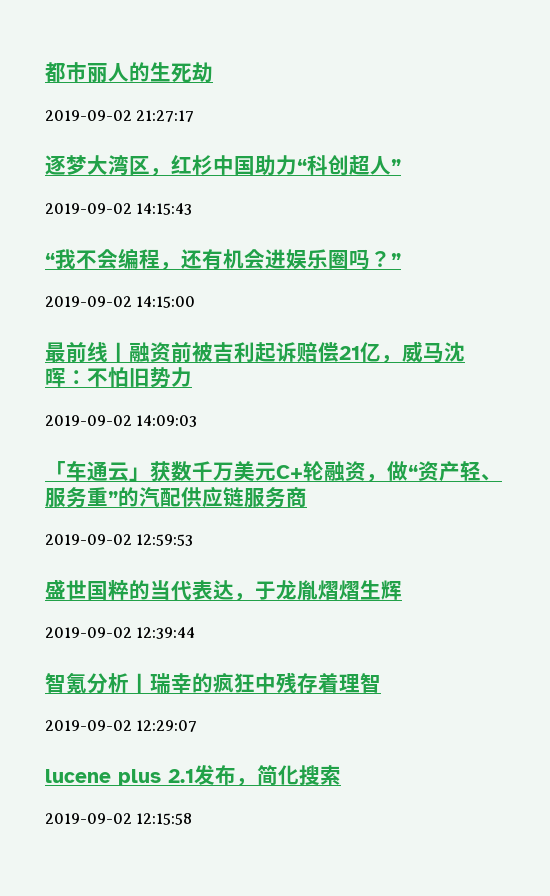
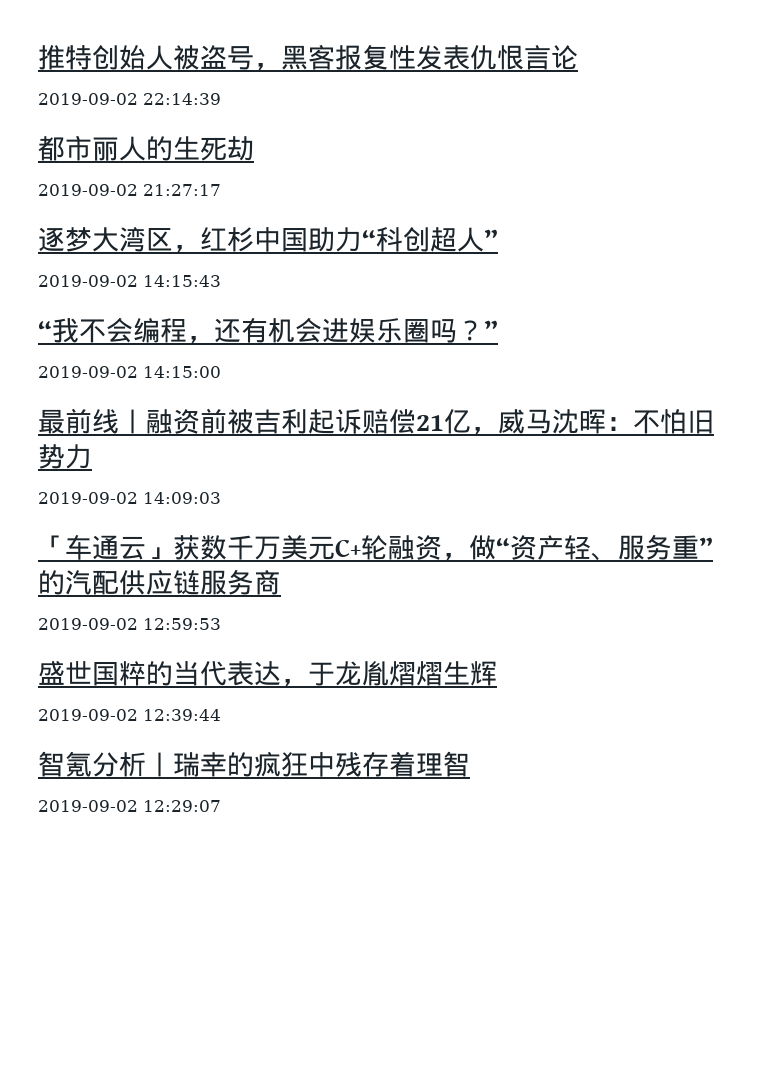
+ 推特创始人被盗号，黑客报复性发表仇恨言论
+ 2019-09-02 22:14:39
- lucene plus 2.1发布，简化搜索
- 2019-09-02 12:15:58

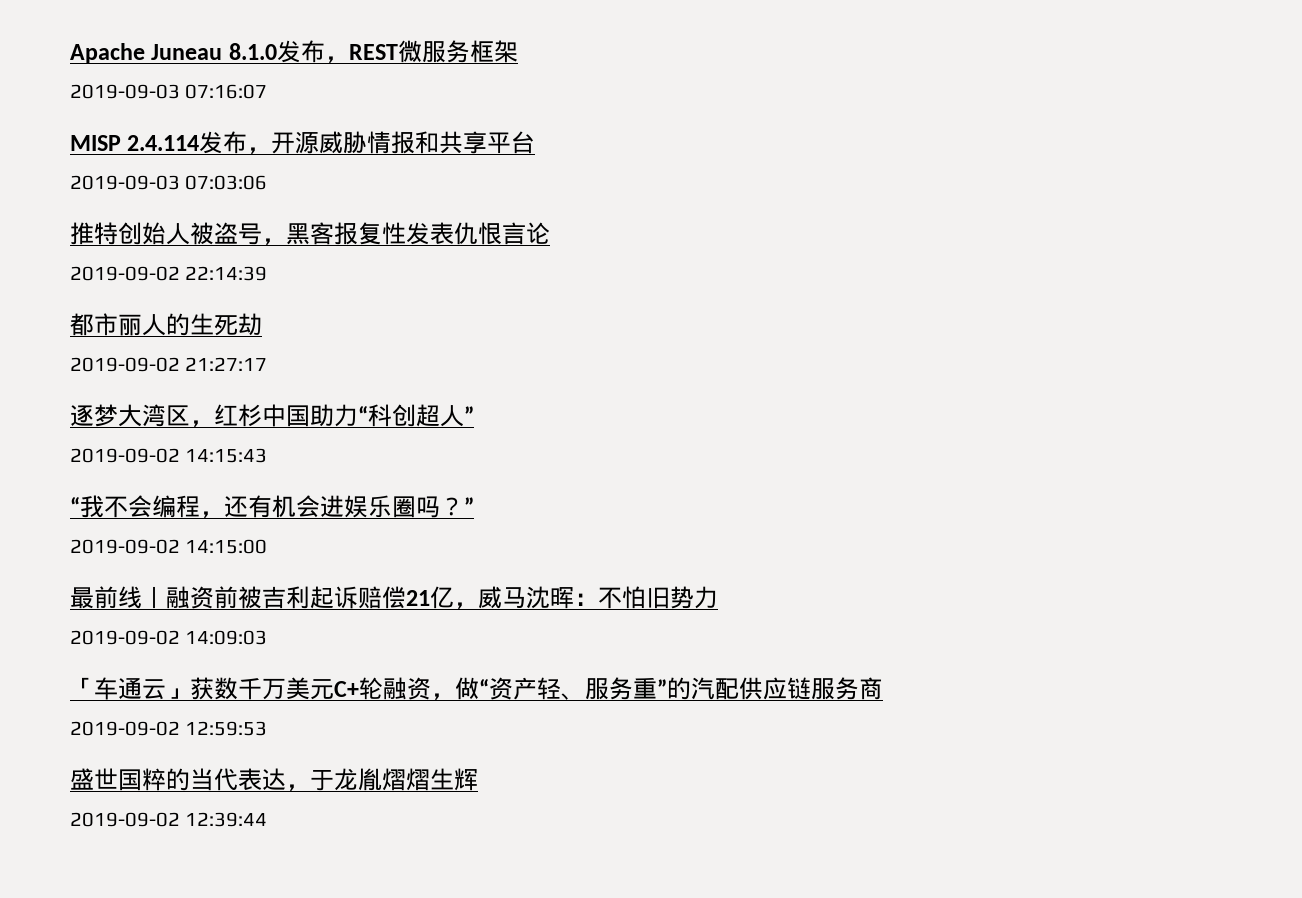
+ Apache Juneau 8.1.0发布，REST微服务框架
+ 2019-09-03 07:16:07
+ MISP 2.4.114发布，开源威胁情报和共享平台
+ 2019-09-03 07:03:06
- 智氪分析丨瑞幸的疯狂中残存着理智
- 2019-09-02 12:29:07

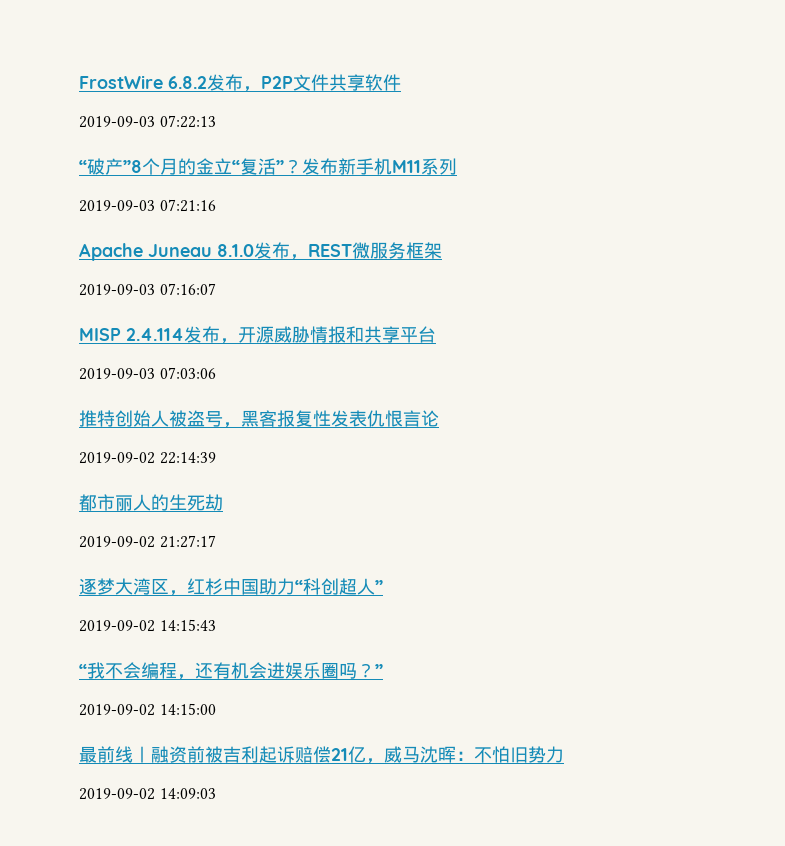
+ FrostWire 6.8.2发布，P2P文件共享软件
+ 2019-09-03 07:22:13
+ “破产”8个月的金立“复活”？发布新手机M11系列
+ 2019-09-03 07:21:16
- 「车通云」获数千万美元C+轮融资，做“资产轻、服务重”的汽配供应链服务商
- 2019-09-02 12:59:53
- 盛世国粹的当代表达，于龙胤熠熠生辉
- 2019-09-02 12:39:44

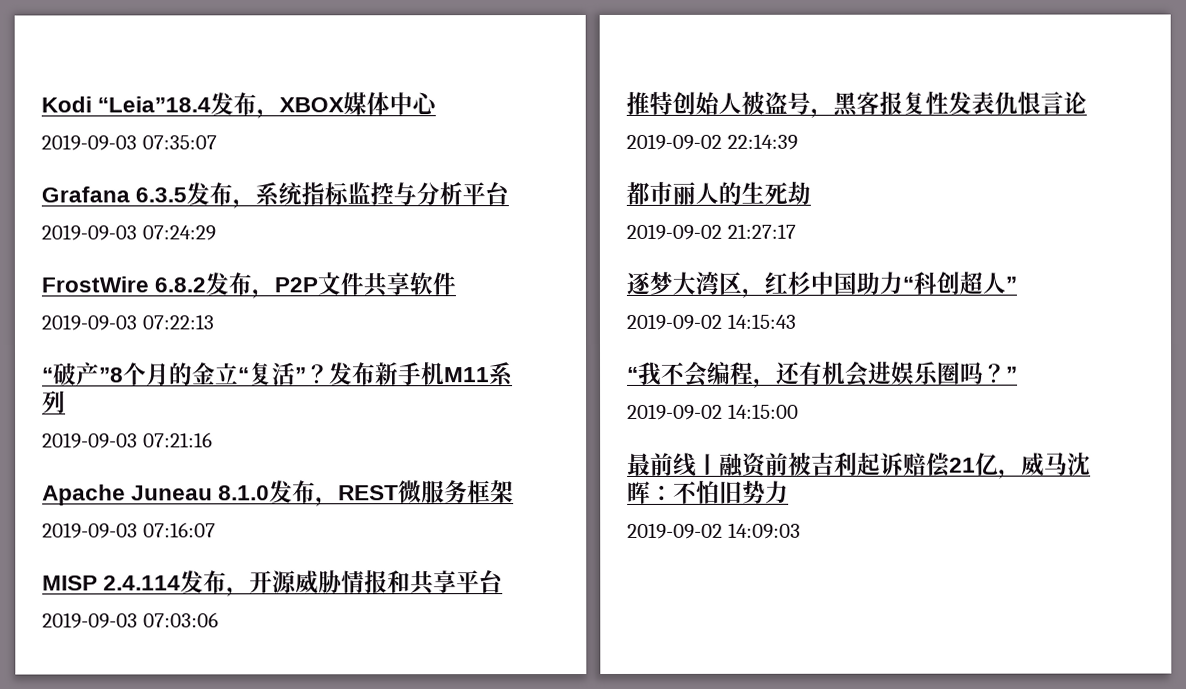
+ Kodi “Leia”18.4发布，XBOX媒体中心
+ 2019-09-03 07:35:07
+ Grafana 6.3.5发布，系统指标监控与分析平台
+ 2019-09-03 07:24:29

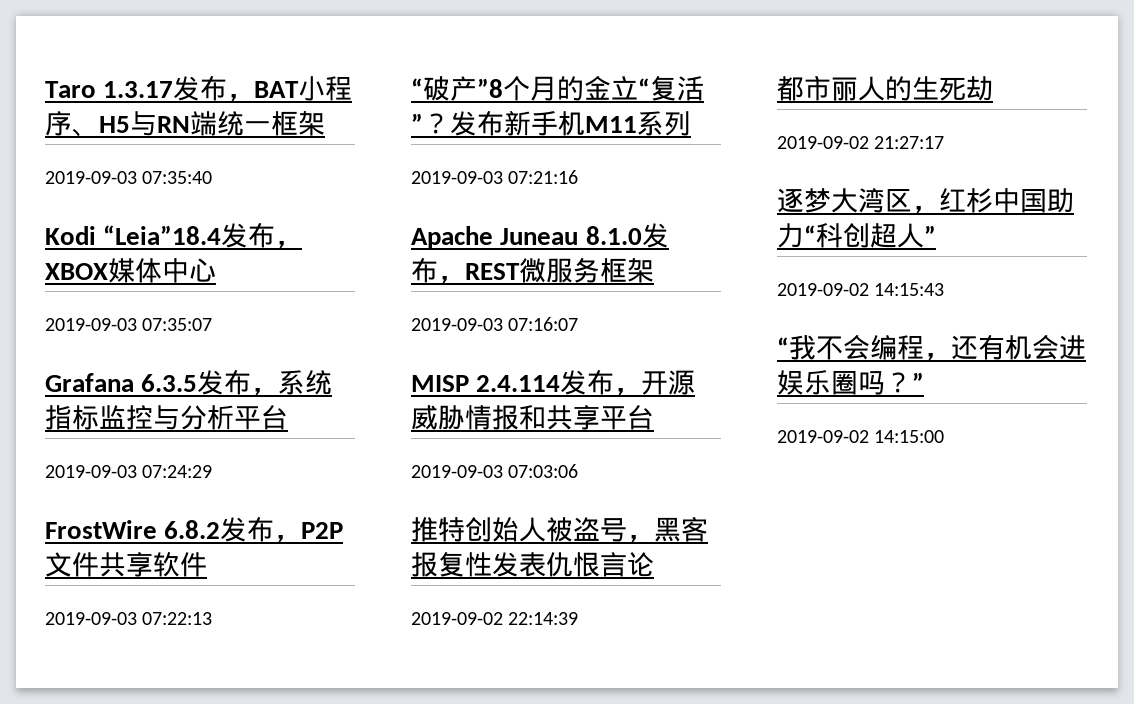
+ Taro 1.3.17发布，BAT小程序、H5与RN端统一框架
+ 2019-09-03 07:35:40
- 最前线丨融资前被吉利起诉赔偿21亿，威马沈晖：不怕旧势力
- 2019-09-02 14:09:03

